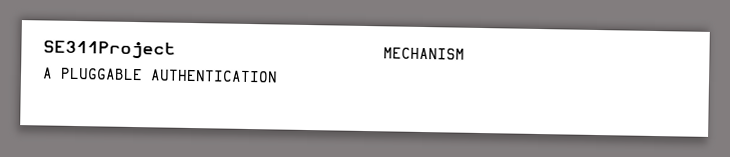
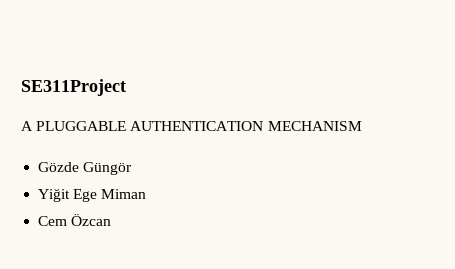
+ Gözde Güngör
+ Yiğit Ege Miman
+ Cem Özcan

